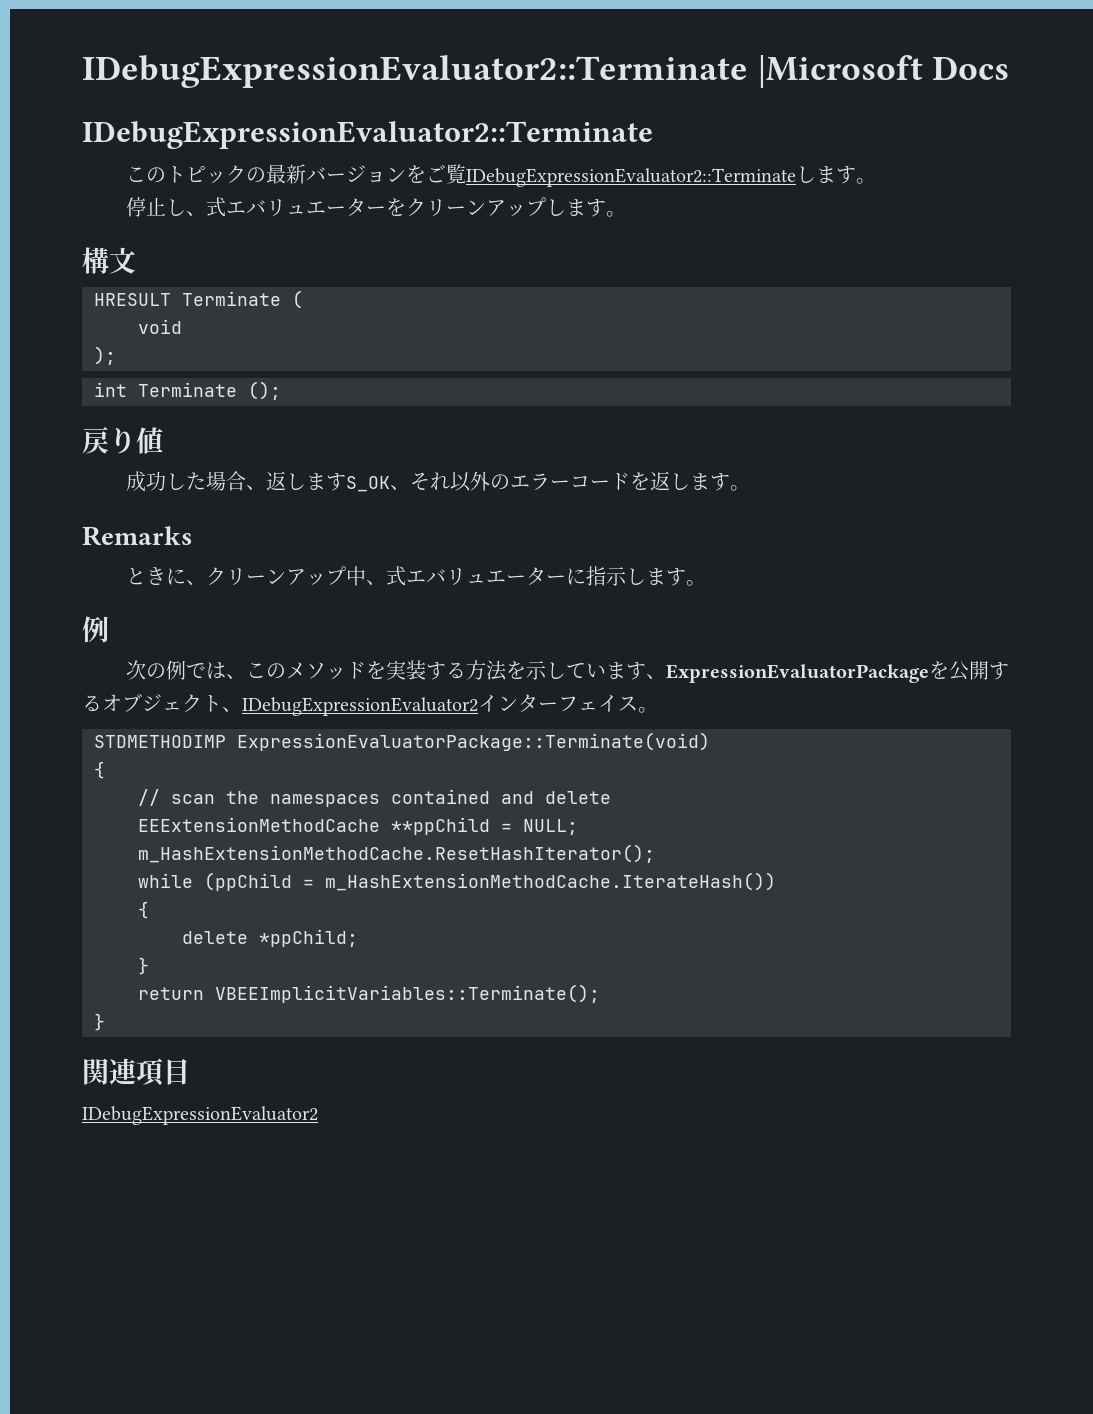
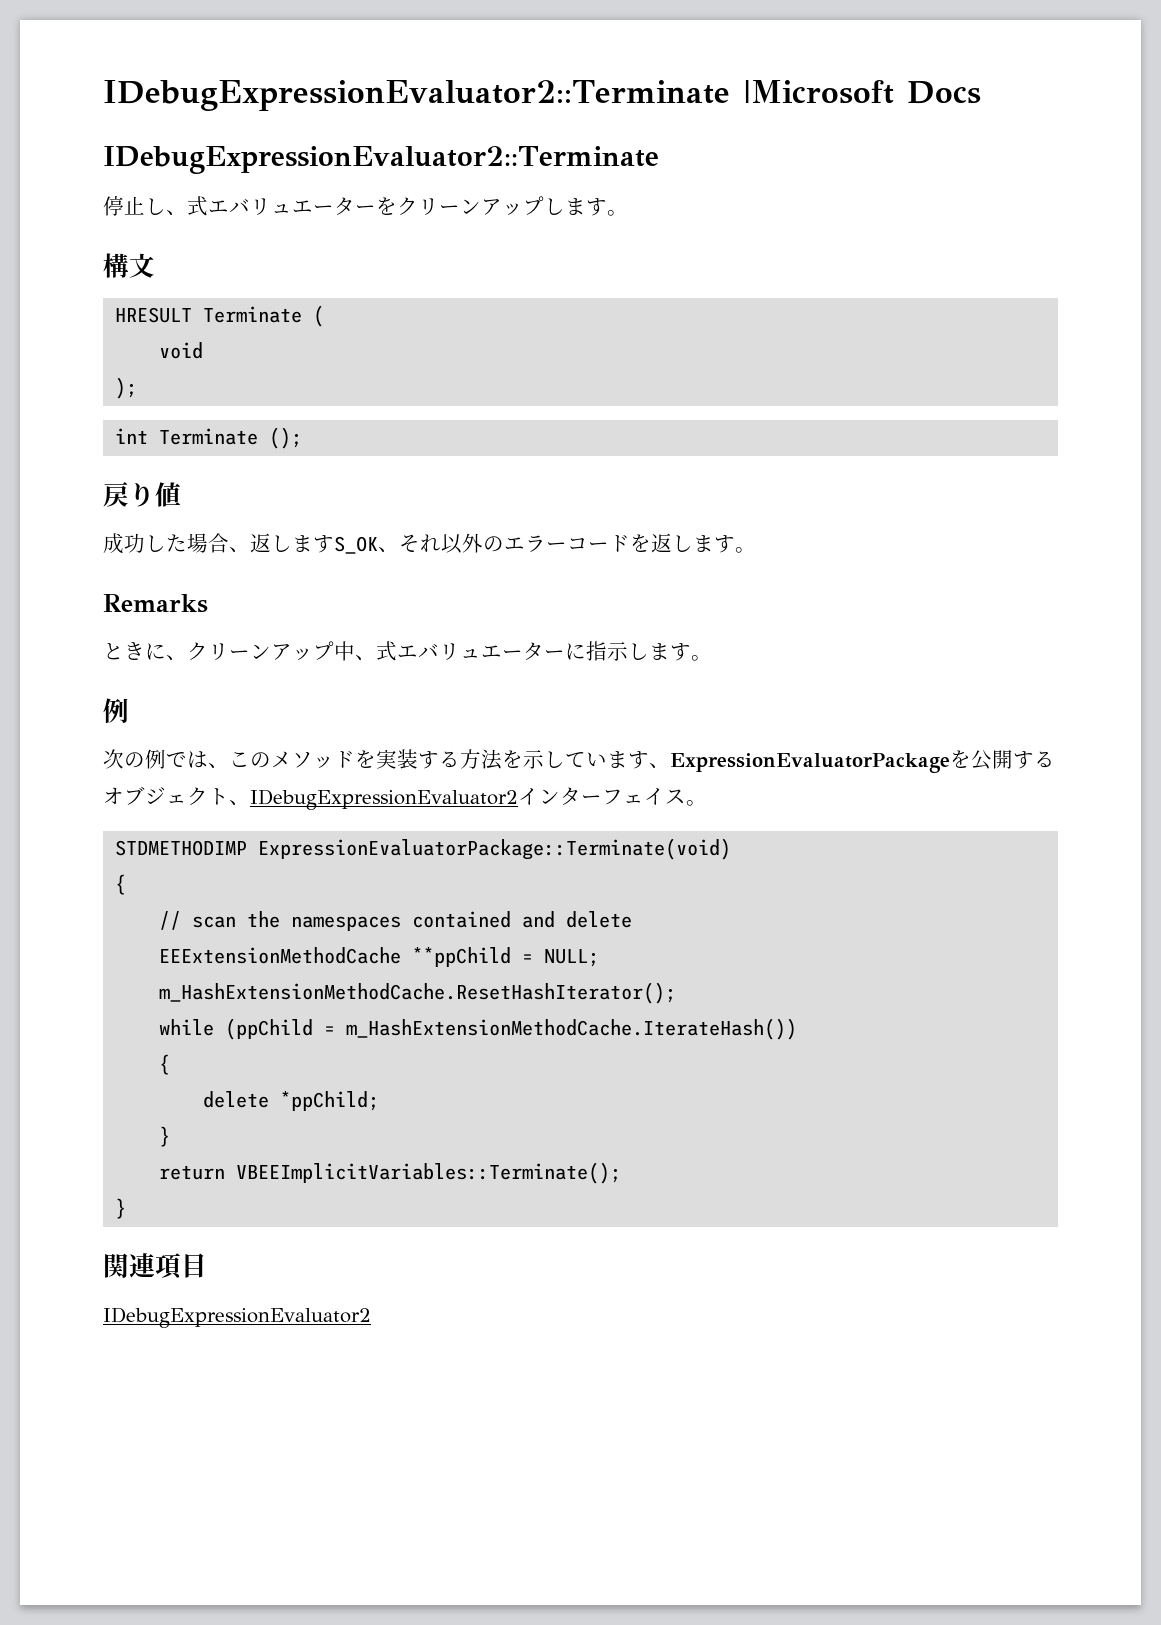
- このトピックの最新バージョンをご覧IDebugExpressionEvaluator2::Terminateします。

